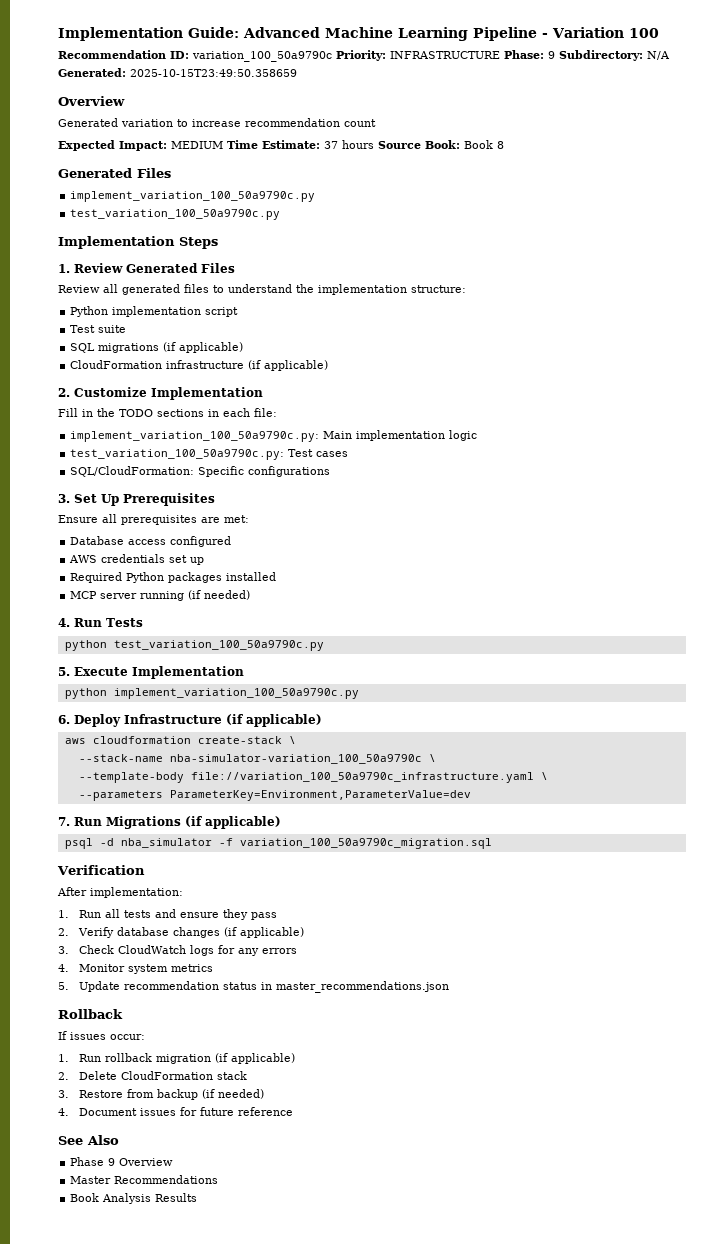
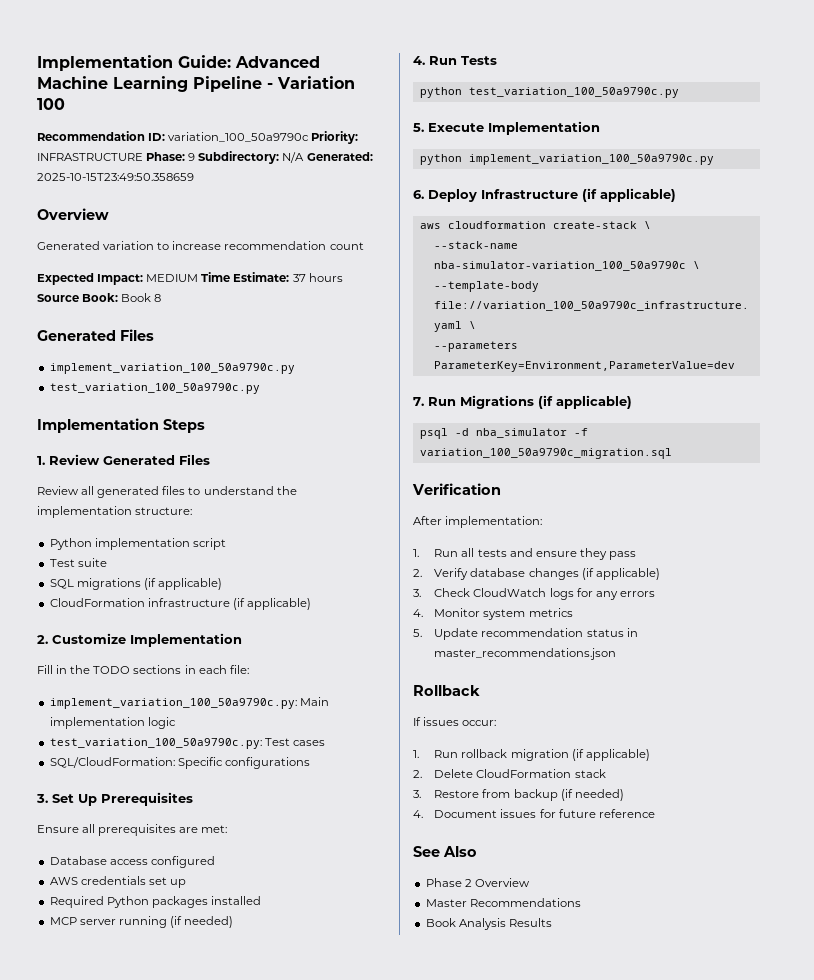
- Phase 9 Overview
+ Phase 2 Overview

